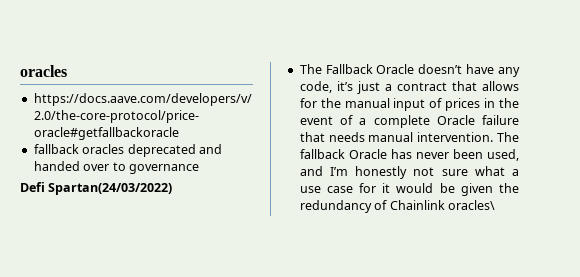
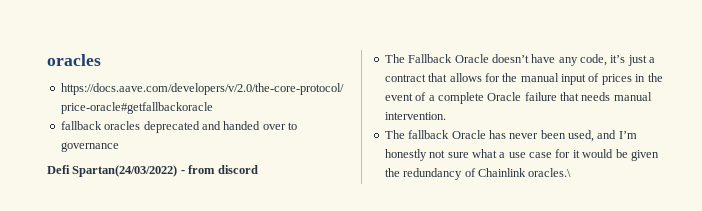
- Defi Spartan(24/03/2022)
+ Defi Spartan(24/03/2022) - from discord
- The Fallback Oracle doesn’t have any code, it’s just a contract that allows for the manual input of prices in the event of a complete Oracle failure that needs manual intervention. The fallback Oracle has never been used, and I’m honestly not sure what a use case for it would be given the redundancy of Chainlink oracles\
+ The Fallback Oracle doesn’t have any code, it’s just a contract that allows for the manual input of prices in the event of a complete Oracle failure that needs manual intervention.
+ The fallback Oracle has never been used, and I’m honestly not sure what a use case for it would be given the redundancy of Chainlink oracles.\

